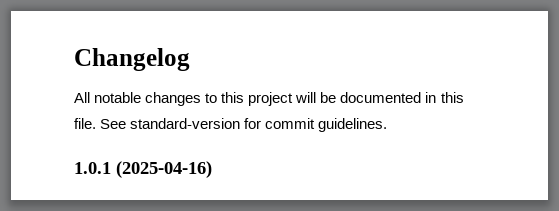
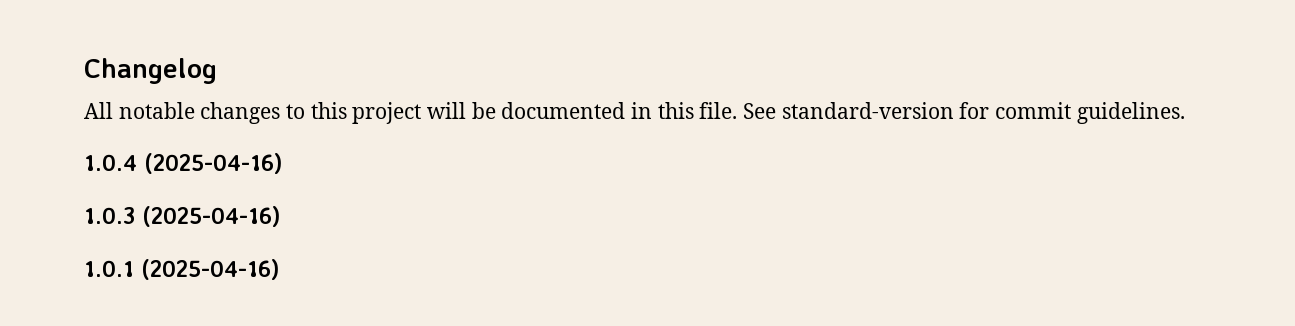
+ 1.0.4 (2025-04-16)
+ 1.0.3 (2025-04-16)

